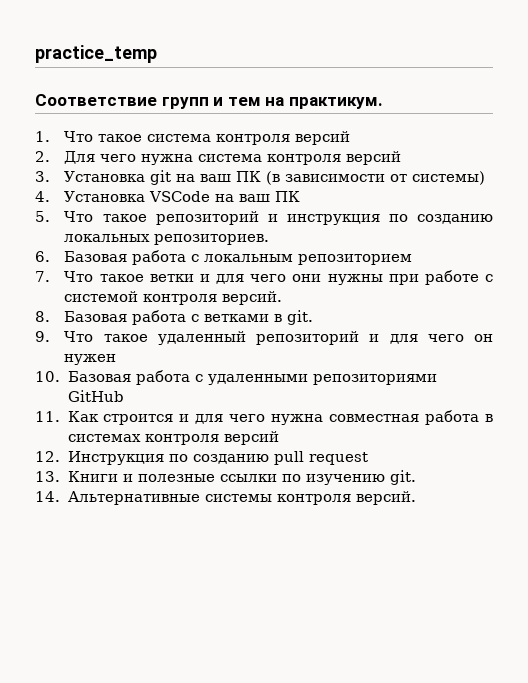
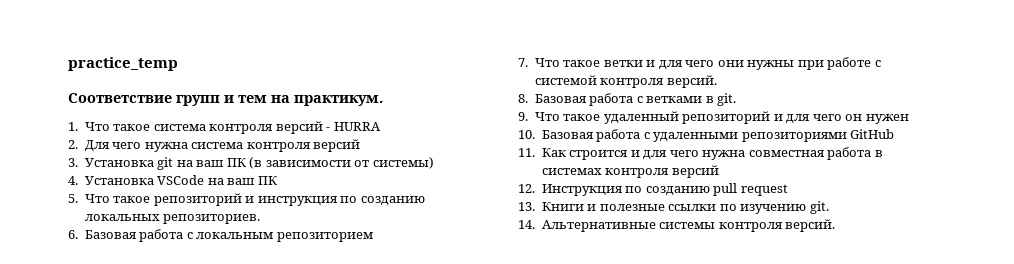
- 1. Что такое система контроля версий
+ 1. Что такое система контроля версий - HURRA

